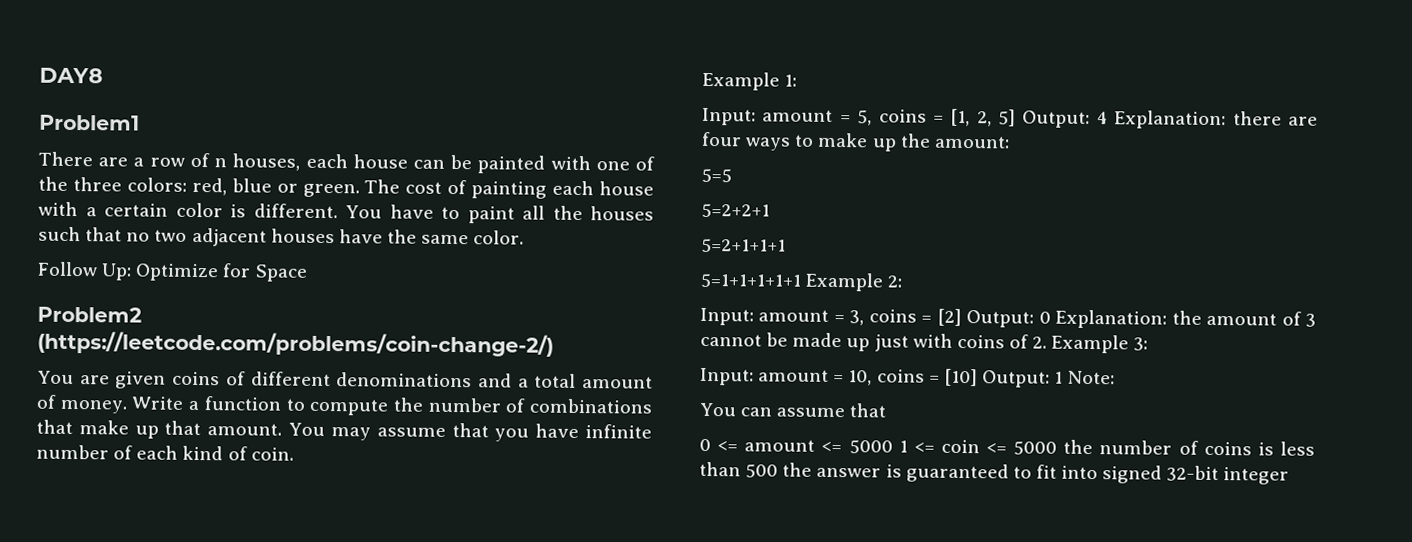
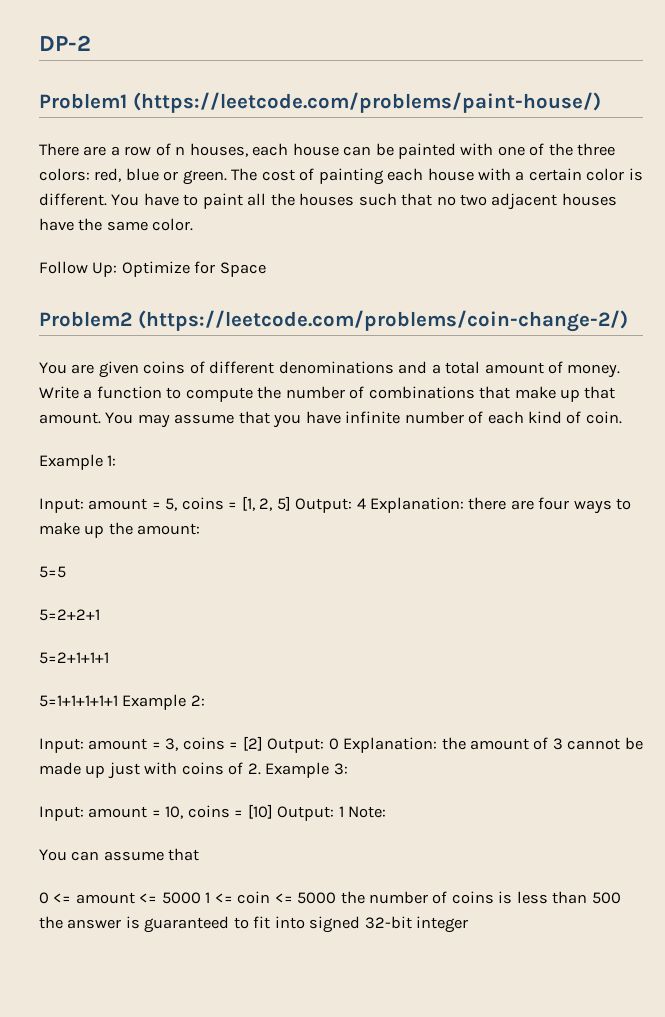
- DAY8
+ DP-2
- Problem1
+ Problem1 (https://leetcode.com/problems/paint-house/)

